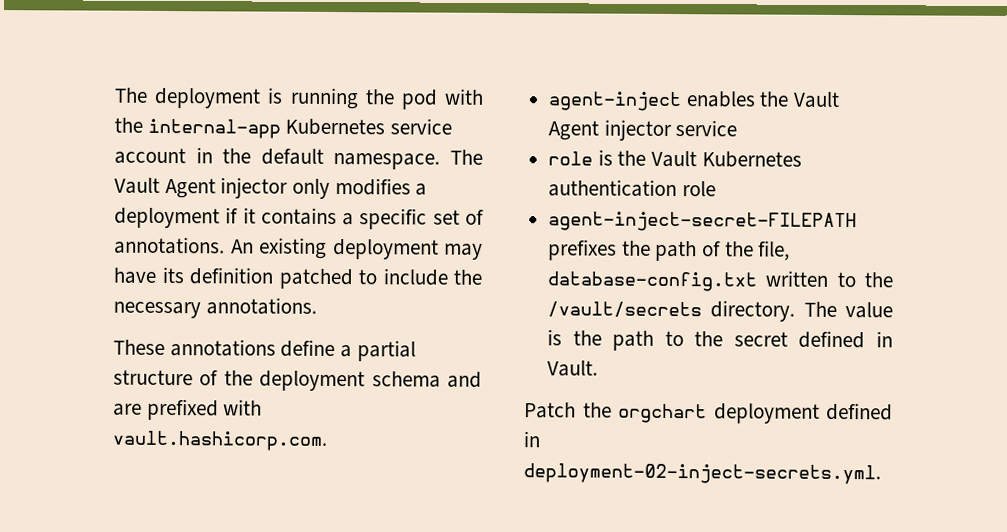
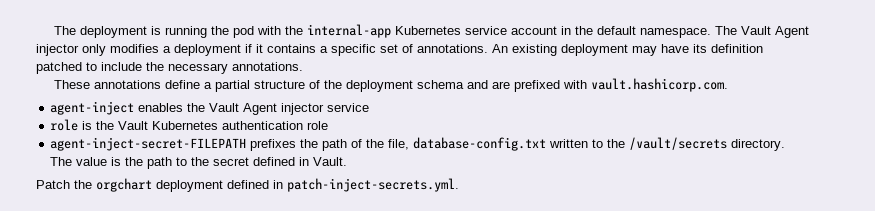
- Patch the orgchart deployment defined in deployment-02-inject-secrets.yml.
+ Patch the orgchart deployment defined in patch-inject-secrets.yml.

